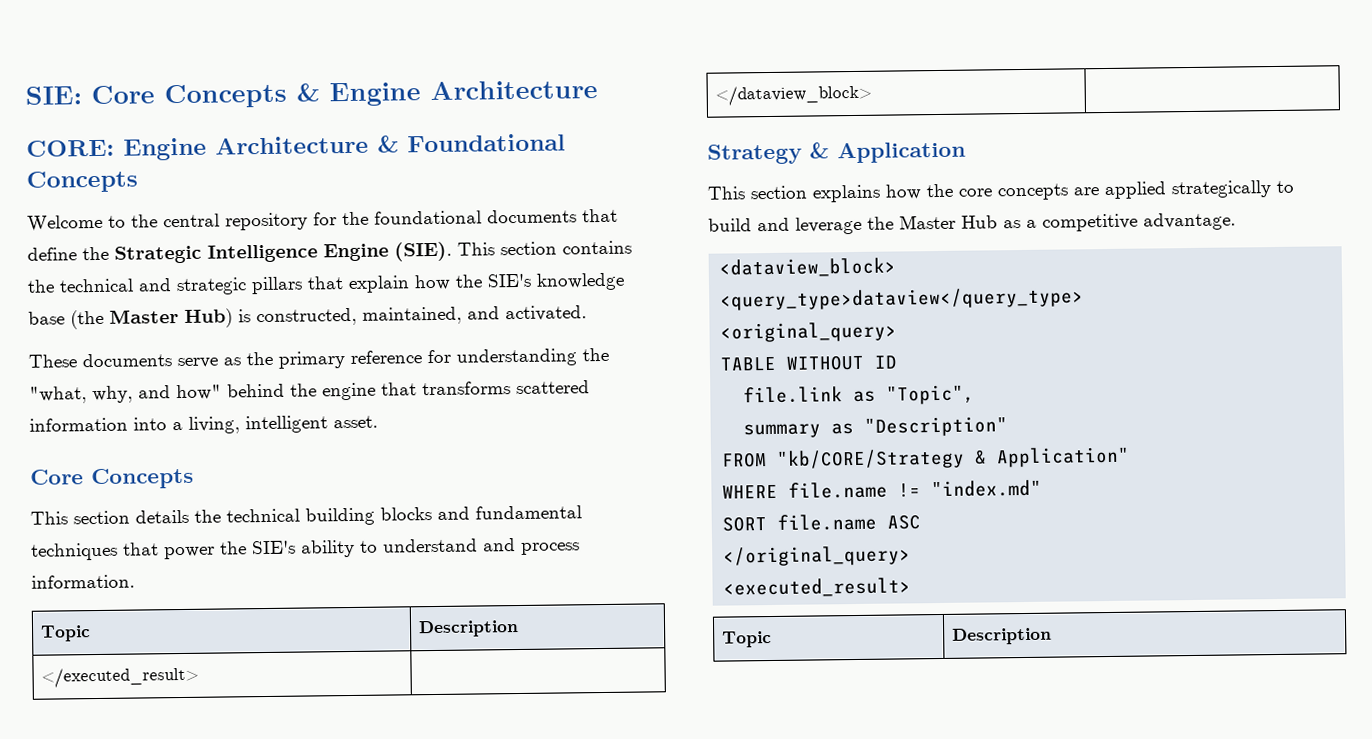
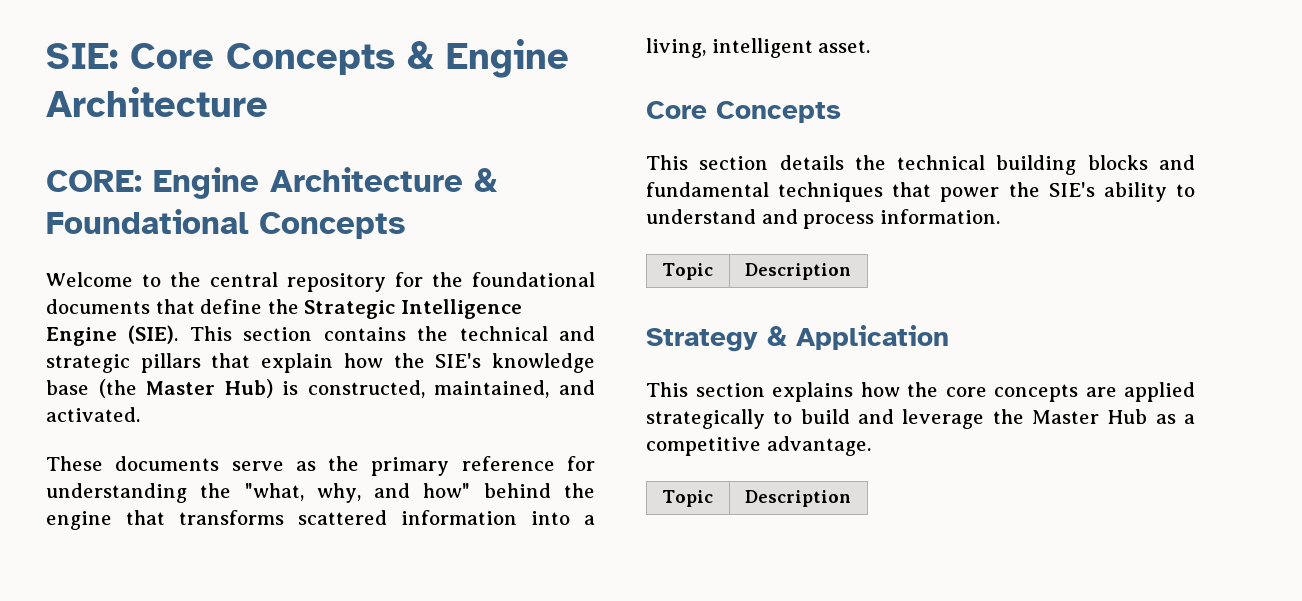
- </executed_result> |
- </dataview_block> |
- <dataview_block>
- <query_type>dataview</query_type>
- <original_query>
- TABLE WITHOUT ID
- file.link as "Topic",
- summary as "Description"
- FROM "kb/CORE/Strategy & Application"
- WHERE file.name != "index.md"
- SORT file.name ASC
- </original_query>
- <executed_result>

